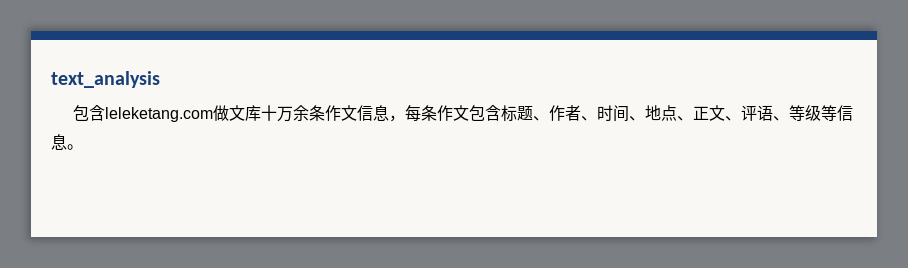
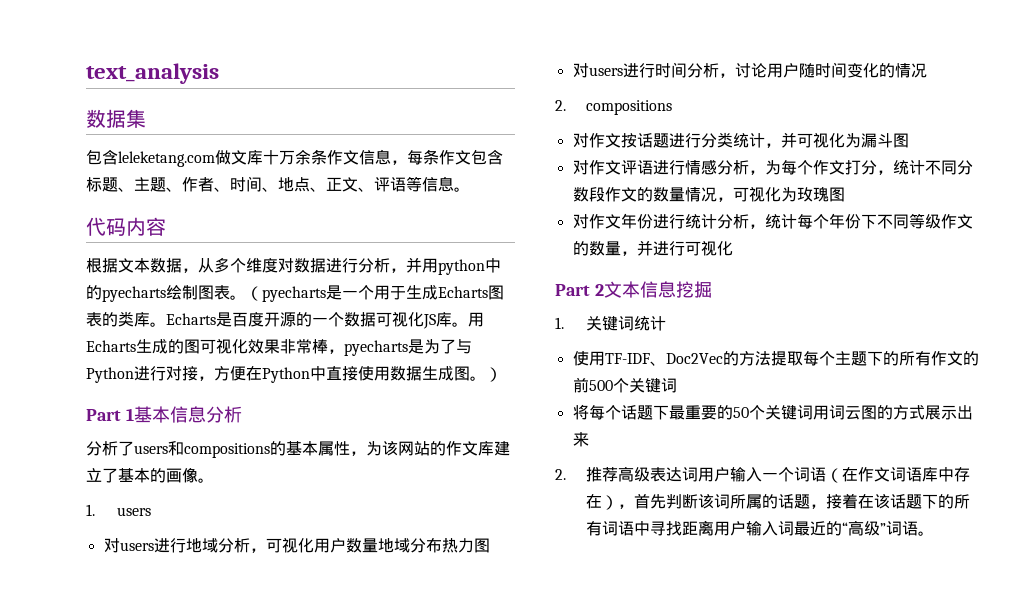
+ 数据集
- 包含leleketang.com做文库十万余条作文信息，每条作文包含标题、作者、时间、地点、正文、评语、等级等信息。
+ 包含leleketang.com做文库十万余条作文信息，每条作文包含标题、主题、作者、时间、地点、正文、评语等信息。
+ 代码内容
+ 根据文本数据，从多个维度对数据进行分析，并用python中的pyecharts绘制图表。（pyecharts是一个用于生成Echarts图表的类库。Echarts是百度开源的一个数据可视化JS库。用Echarts生成的图可视化效果非常棒，pyecharts是为了与Python进行对接，方便在Python中直接使用数据生成图。）
+ Part 1基本信息分析
+ 分析了users和compositions的基本属性，为该网站的作文库建立了基本的画像。
+ 1. users
+ 对users进行地域分析，可视化用户数量地域分布热力图
+ 对users进行时间分析，讨论用户随时间变化的情况
+ 2. compositions
+ 对作文按话题进行分类统计，并可视化为漏斗图
+ 对作文评语进行情感分析，为每个作文打分，统计不同分数段作文的数量情况，可视化为玫瑰图
+ 对作文年份进行统计分析，统计每个年份下不同等级作文的数量，并进行可视化
+ Part 2文本信息挖掘
+ 1.关键词统计
+ 使用TF-IDF、Doc2Vec的方法提取每个主题下的所有作文的前500个关键词
+ 将每个话题下最重要的50个关键词用词云图的方式展示出来
+ 2.推荐高级表达词用户输入一个词语（在作文词语库中存在），首先判断该词所属的话题，接着在该话题下的所有词语中寻找距离用户输入词最近的“高级”词语。

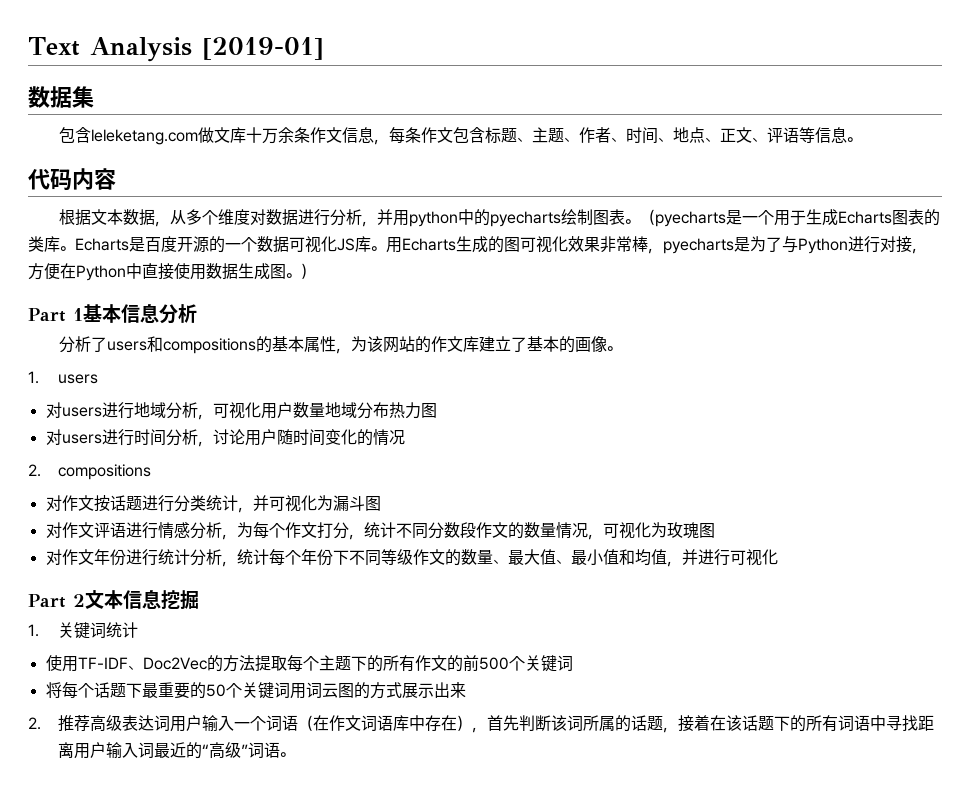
- text_analysis
+ Text Analysis [2019-01]
- 对作文年份进行统计分析，统计每个年份下不同等级作文的数量，并进行可视化
+ 对作文年份进行统计分析，统计每个年份下不同等级作文的数量、最大值、最小值和均值，并进行可视化

